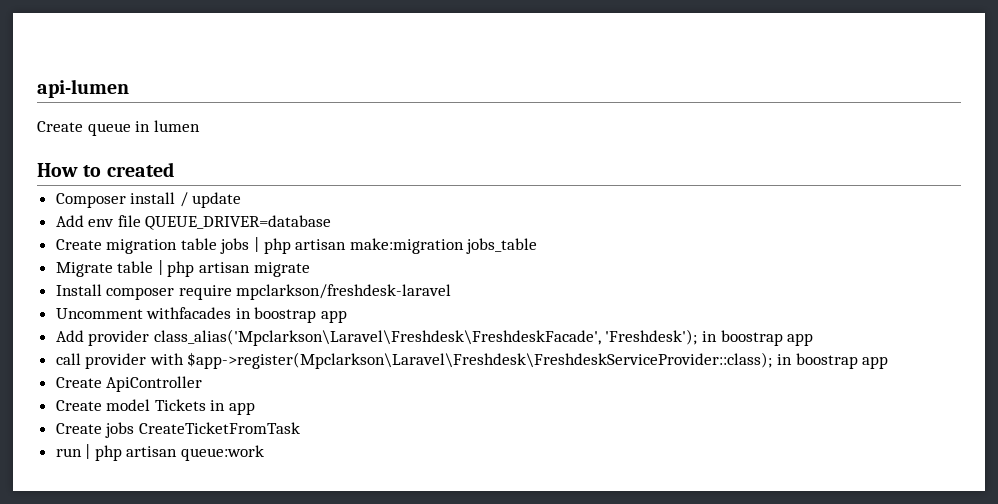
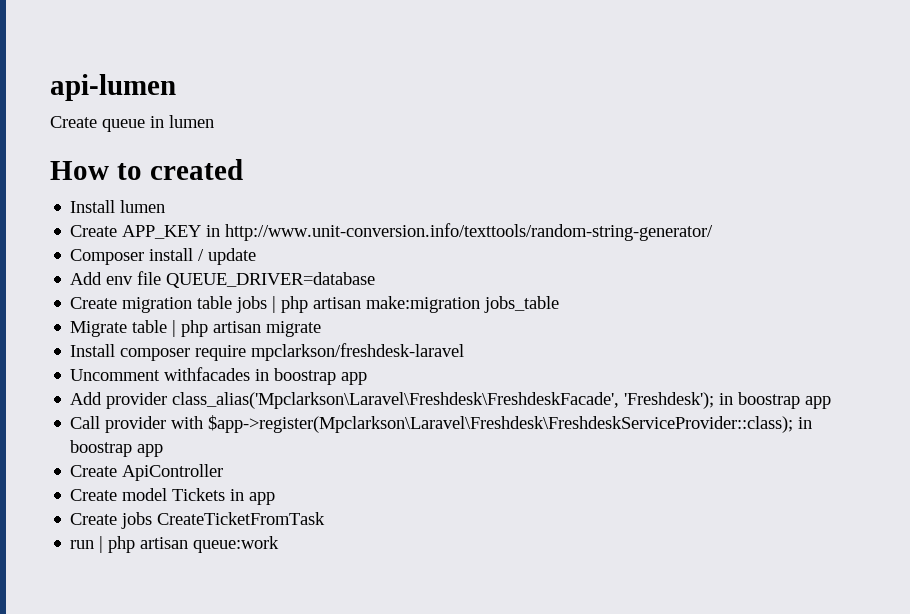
+ Install lumen
+ Create APP_KEY in http://www.unit-conversion.info/texttools/random-string-generator/
- call provider with $app->register(Mpclarkson\Laravel\Freshdesk\FreshdeskServiceProvider::class); in boostrap app
+ Call provider with $app->register(Mpclarkson\Laravel\Freshdesk\FreshdeskServiceProvider::class); in boostrap app

